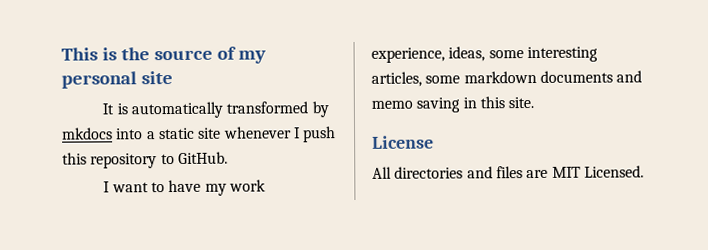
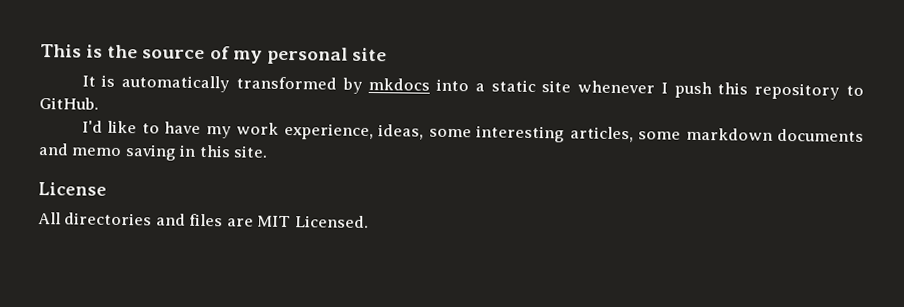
- I want to have my work experience, ideas, some interesting articles, some markdown documents and memo saving in this site.
+ I'd like to have my work experience, ideas, some interesting articles, some markdown documents and memo saving in this site.

